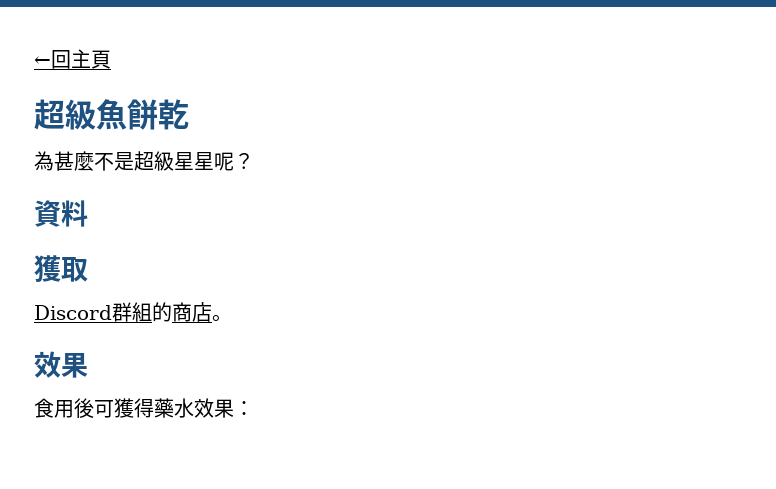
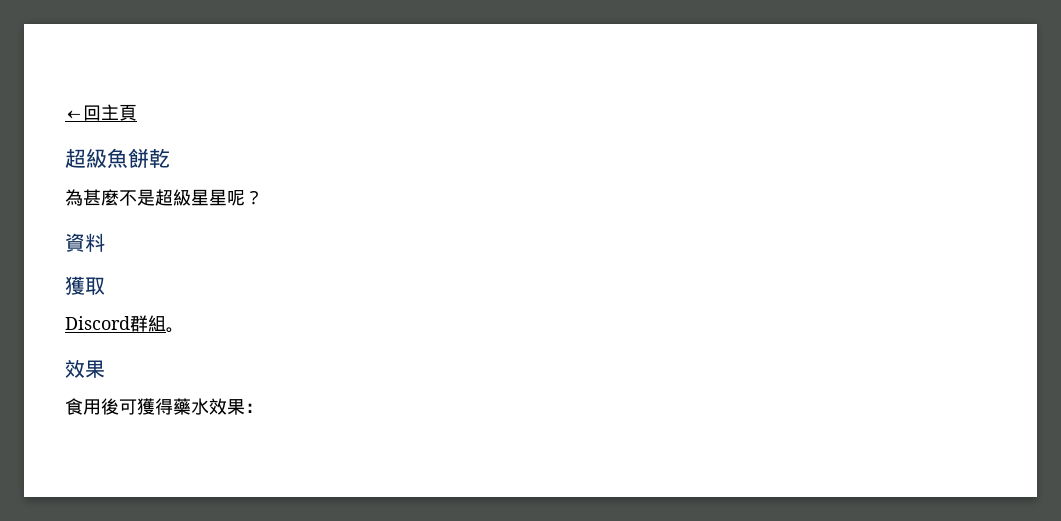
- Discord群組的商店。
+ Discord群組。

